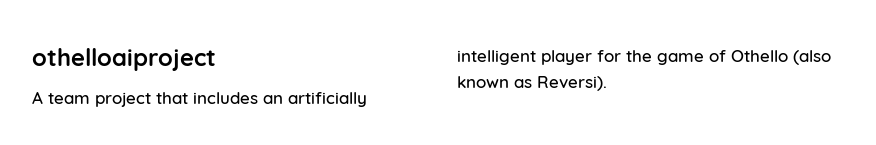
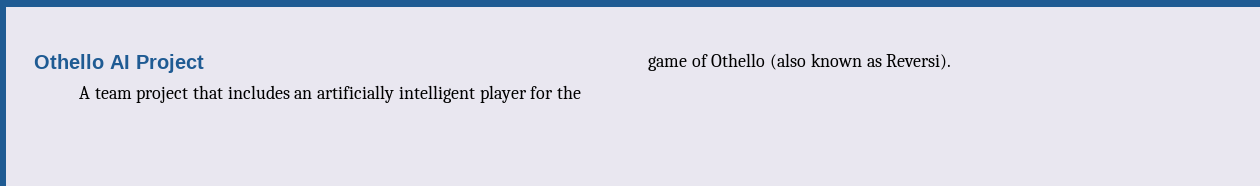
- othelloaiproject
+ Othello AI Project

